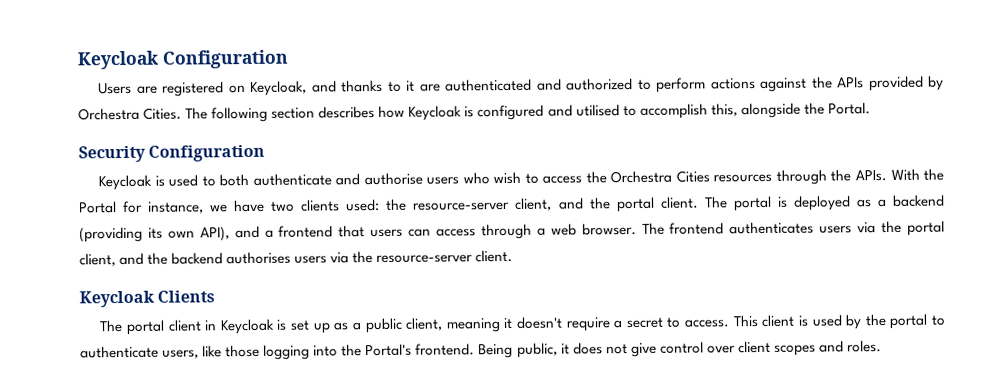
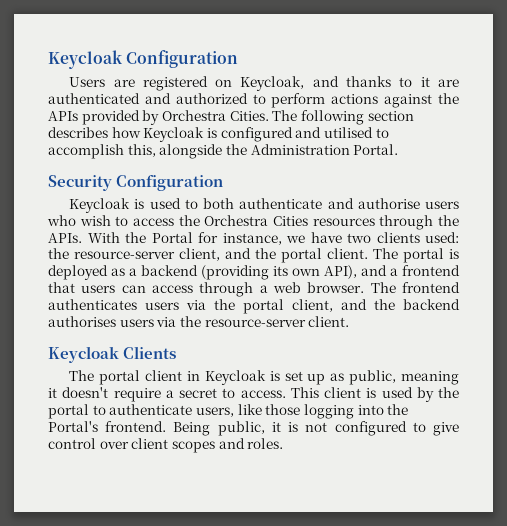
- The following section describes how Keycloak is configured and utilised to accomplish this, alongside the Portal.
+ The following section describes how Keycloak is configured and utilised to accomplish this, alongside the Administration Portal.
- The portal client in Keycloak is set up as a public client, meaning it doesn't require a secret to access.
+ The portal client in Keycloak is set up as public, meaning it doesn't require a secret to access.
- Being public, it does not give control over client scopes and roles.
+ Being public, it is not configured to give control over client scopes and roles.

